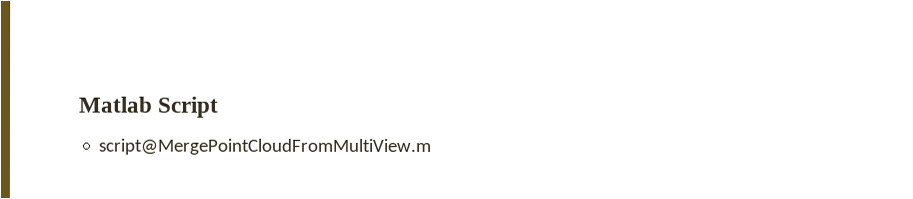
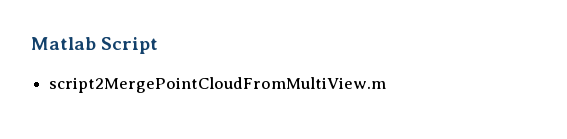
- script@MergePointCloudFromMultiView.m
+ script2MergePointCloudFromMultiView.m

